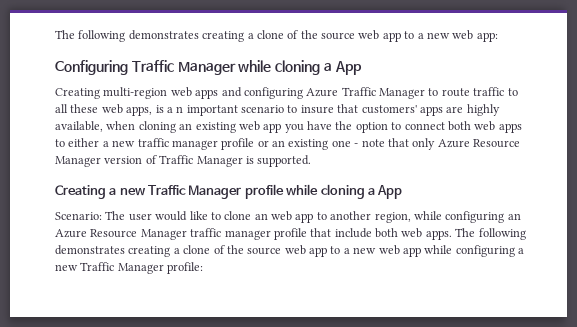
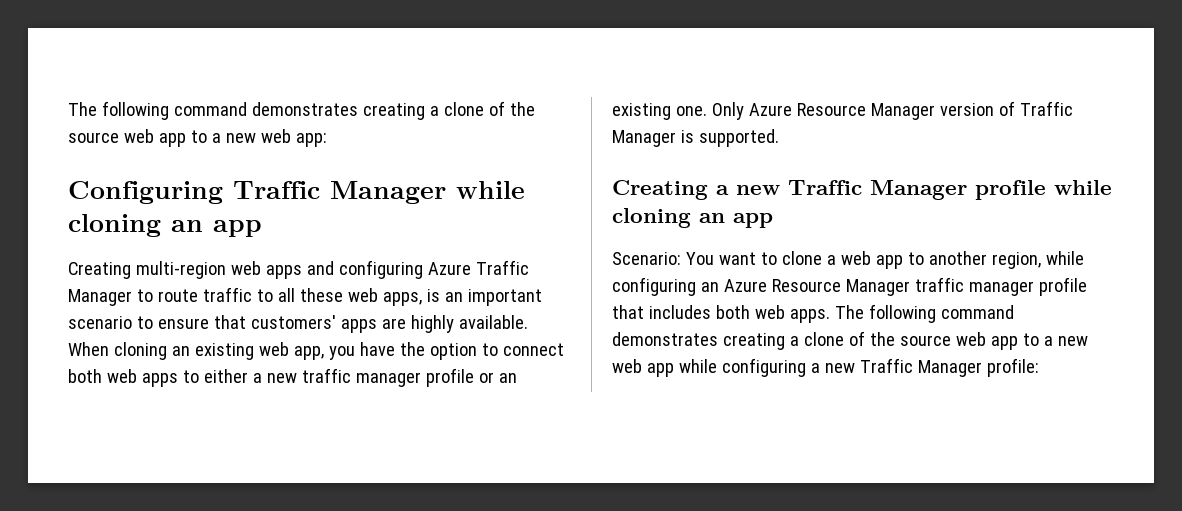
- The following demonstrates creating a clone of the source web app to a new web app:
+ The following command demonstrates creating a clone of the source web app to a new web app:
- Configuring Traffic Manager while cloning a App
+ Configuring Traffic Manager while cloning an app
- Creating multi-region web apps and configuring Azure Traffic Manager to route traffic to all these web apps, is a n important scenario to insure that customers' apps are highly available, when cloning an existing web app you have the option to connect both web apps to either a new traffic manager profile or an existing one - note that only Azure Resource Manager version of Traffic Manager is supported.
+ Creating multi-region web apps and configuring Azure Traffic Manager to route traffic to all these web apps, is an important scenario to ensure that customers' apps are highly available. When cloning an existing web app, you have the option to connect both web apps to either a new traffic manager profile or an existing one. Only Azure Resource Manager version of Traffic Manager is supported.
- Creating a new Traffic Manager profile while cloning a App
+ Creating a new Traffic Manager profile while cloning an app
- Scenario: The user would like to clone an web app to another region, while configuring an Azure Resource Manager traffic manager profile that include both web apps.
+ Scenario: You want to clone a web app to another region, while configuring an Azure Resource Manager traffic manager profile that includes both web apps.
- The following demonstrates creating a clone of the source web app to a new web app while configuring a new Traffic Manager profile:
+ The following command demonstrates creating a clone of the source web app to a new web app while configuring a new Traffic Manager profile:

